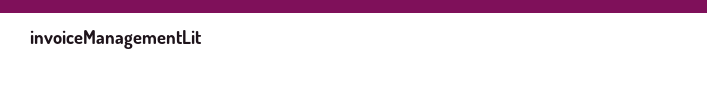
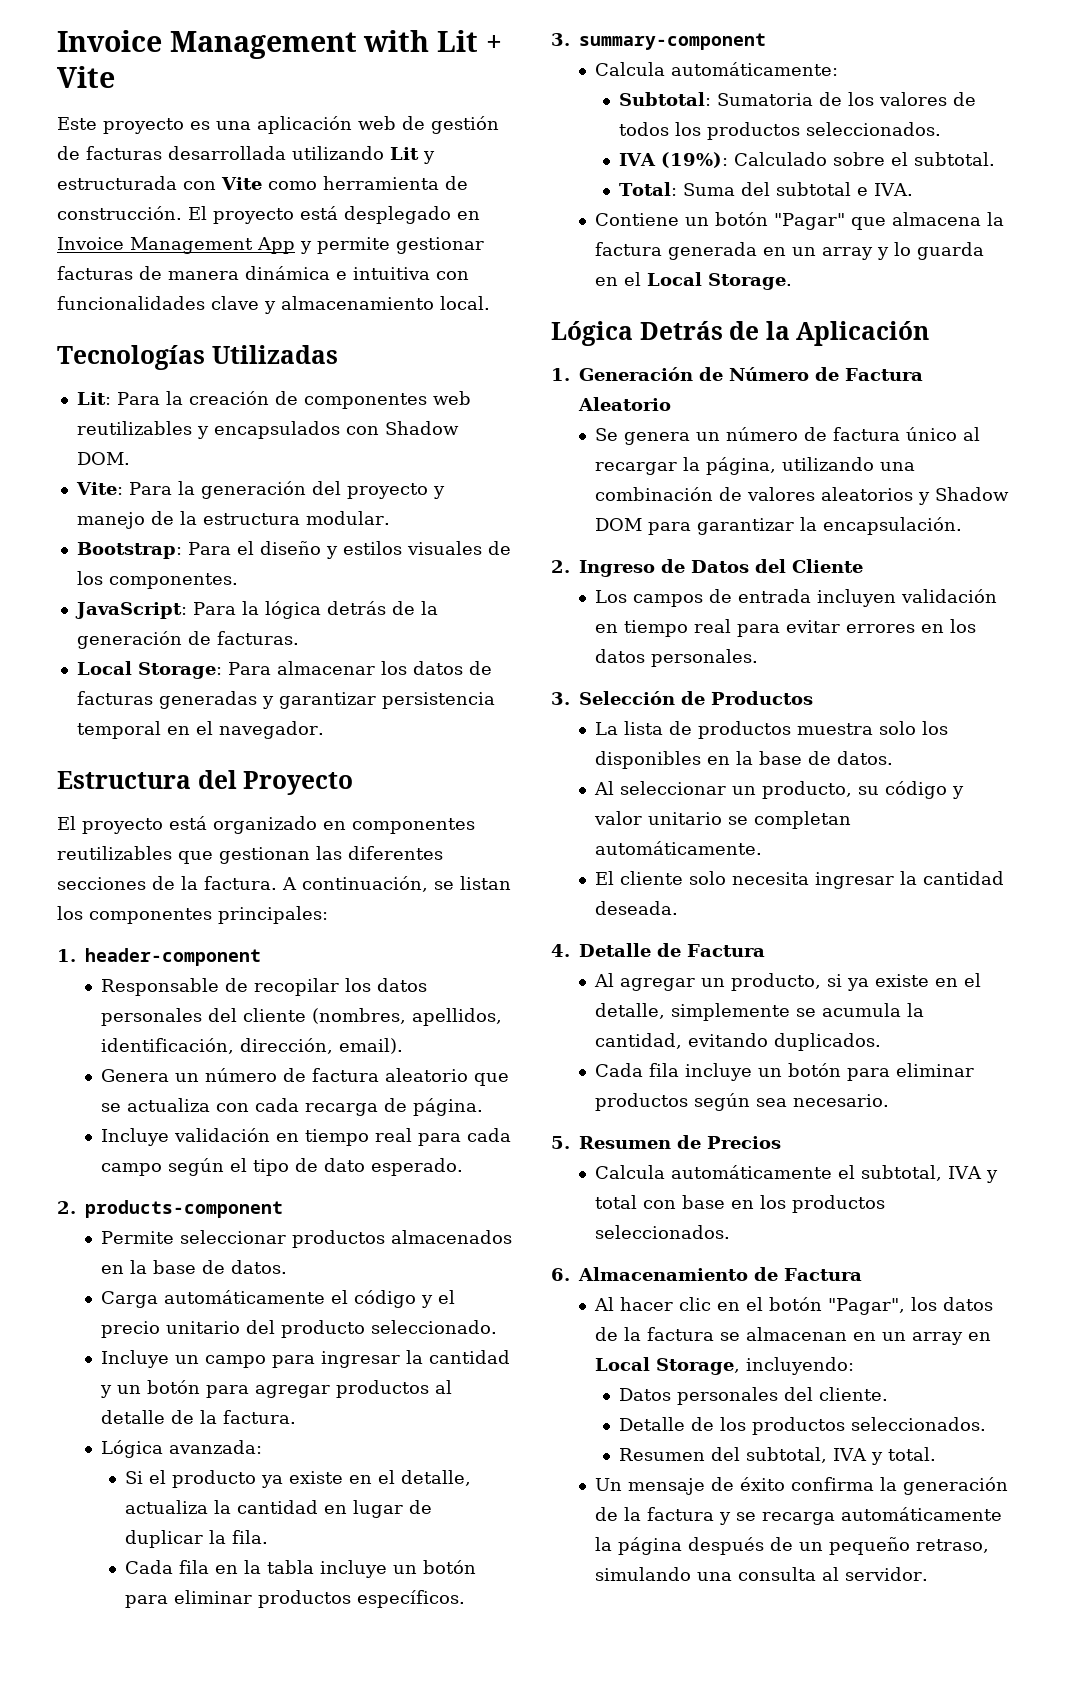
- invoiceManagementLit
+ Invoice Management with Lit + Vite
+ Este proyecto es una aplicación web de gestión de facturas desarrollada utilizando Lit y estructurada con Vite como herramienta de construcción. El proyecto está desplegado en Invoice Management App y permite gestionar facturas de manera dinámica e intuitiva con funcionalidades clave y almacenamiento local.
+ Tecnologías Utilizadas
+ Lit: Para la creación de componentes web reutilizables y encapsulados con Shadow DOM.
+ Vite: Para la generación del proyecto y manejo de la estructura modular.
+ Bootstrap: Para el diseño y estilos visuales de los componentes.
+ JavaScript: Para la lógica detrás de la generación de facturas.
+ Local Storage: Para almacenar los datos de facturas generadas y garantizar persistencia temporal en el navegador.
+ Estructura del Proyecto
+ El proyecto está organizado en componentes reutilizables que gestionan las diferentes secciones de la factura. A continuación, se listan los componentes principales:
+ 1. header-component
+ Responsable de recopilar los datos personales del cliente (nombres, apellidos, identificación, dirección, email).
+ Genera un número de factura aleatorio que se actualiza con cada recarga de página.
+ Incluye validación en tiempo real para cada campo según el tipo de dato esperado.
+ 2. products-component
+ Permite seleccionar productos almacenados en la base de datos.
+ Carga automáticamente el código y el precio unitario del producto seleccionado.
+ Incluye un campo para ingresar la cantidad y un botón para agregar productos al detalle de la factura.
+ Lógica avanzada:
+ Si el producto ya existe en el detalle, actualiza la cantidad en lugar de duplicar la fila.
+ Cada fila en la tabla incluye un botón para eliminar productos específicos.
+ 3. summary-component
+ Calcula automáticamente:
+ Subtotal: Sumatoria de los valores de todos los productos seleccionados.
+ IVA (19%): Calculado sobre el subtotal.
+ Total: Suma del subtotal e IVA.
+ Contiene un botón "Pagar" que almacena la factura generada en un array y lo guarda en el Local Storage.
+ Lógica Detrás de la Aplicación
+ 1. Generación de Número de Factura Aleatorio
+ Se genera un número de factura único al recargar la página, utilizando una combinación de valores aleatorios y Shadow DOM para garantizar la encapsulación.
+ 2. Ingreso de Datos del Cliente
+ Los campos de entrada incluyen validación en tiempo real para evitar errores en los datos personales.
+ 3. Selección de Productos
+ La lista de productos muestra solo los disponibles en la base de datos.
+ Al seleccionar un producto, su código y valor unitario se completan automáticamente.
+ El cliente solo necesita ingresar la cantidad deseada.
+ 4. Detalle de Factura
+ Al agregar un producto, si ya existe en el detalle, simplemente se acumula la cantidad, evitando duplicados.
+ Cada fila incluye un botón para eliminar productos según sea necesario.
+ 5. Resumen de Precios
+ Calcula automáticamente el subtotal, IVA y total con base en los productos seleccionados.
+ 6. Almacenamiento de Factura
+ Al hacer clic en el botón "Pagar", los datos de la factura se almacenan en un array en Local Storage, incluyendo:
+ Datos personales del cliente.
+ Detalle de los productos seleccionados.
+ Resumen del subtotal, IVA y total.
+ Un mensaje de éxito confirma la generación de la factura y se recarga automáticamente la página después de un pequeño retraso, simulando una consulta al servidor.

